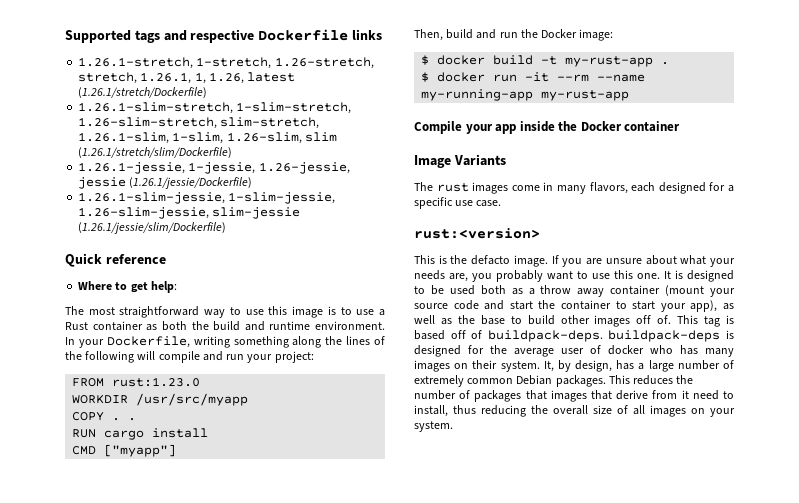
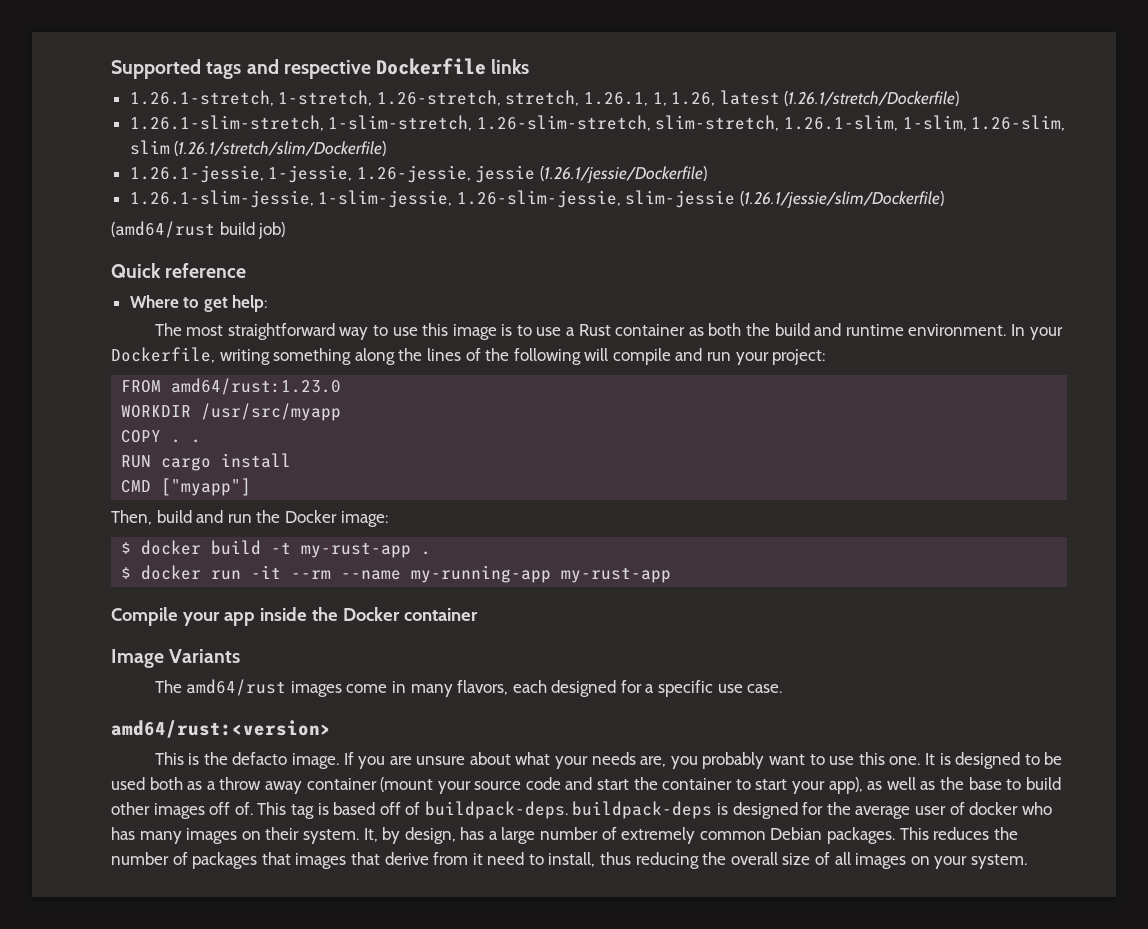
+ (amd64/rust build job)
- FROM rust:1.23.0
+ FROM amd64/rust:1.23.0
- The rust images come in many flavors, each designed for a specific use case.
+ The amd64/rust images come in many flavors, each designed for a specific use case.
- rust:<version>
+ amd64/rust:<version>

